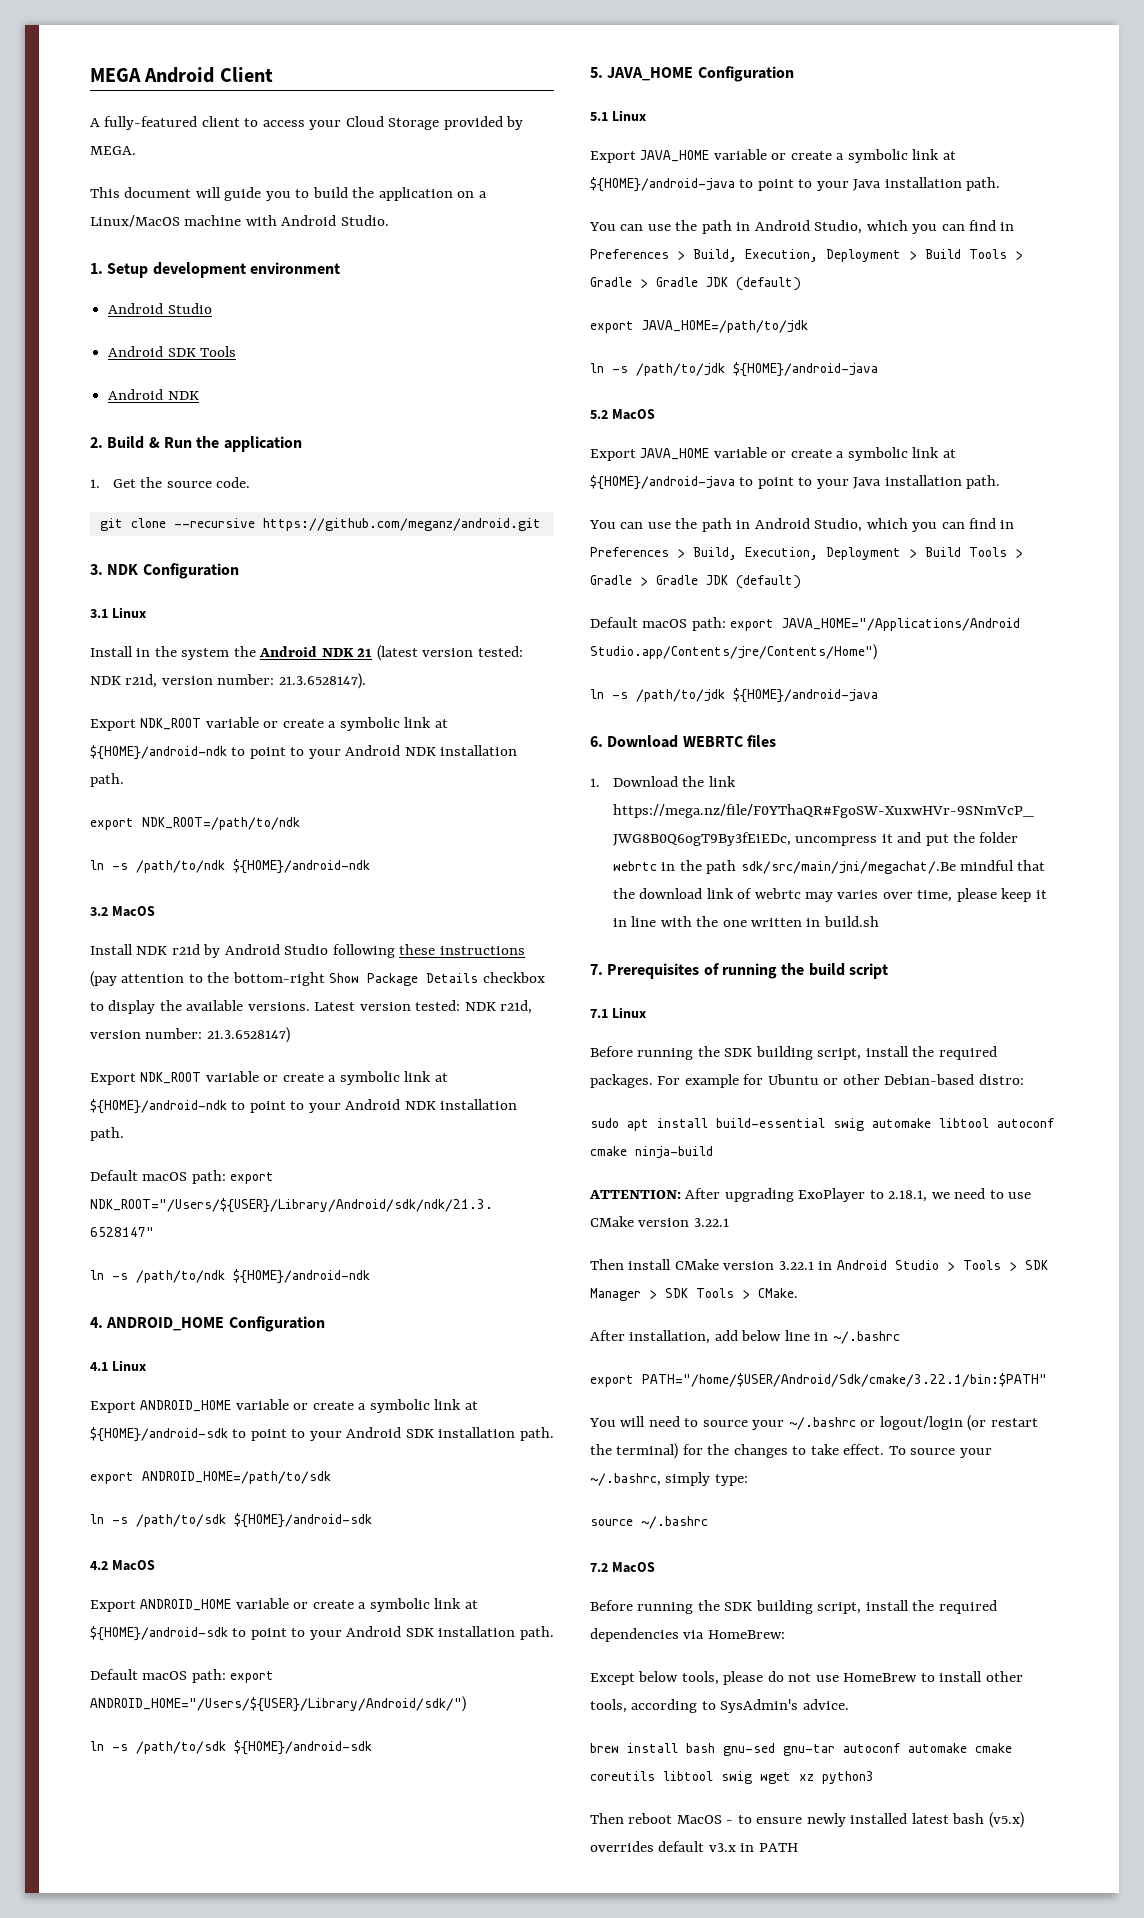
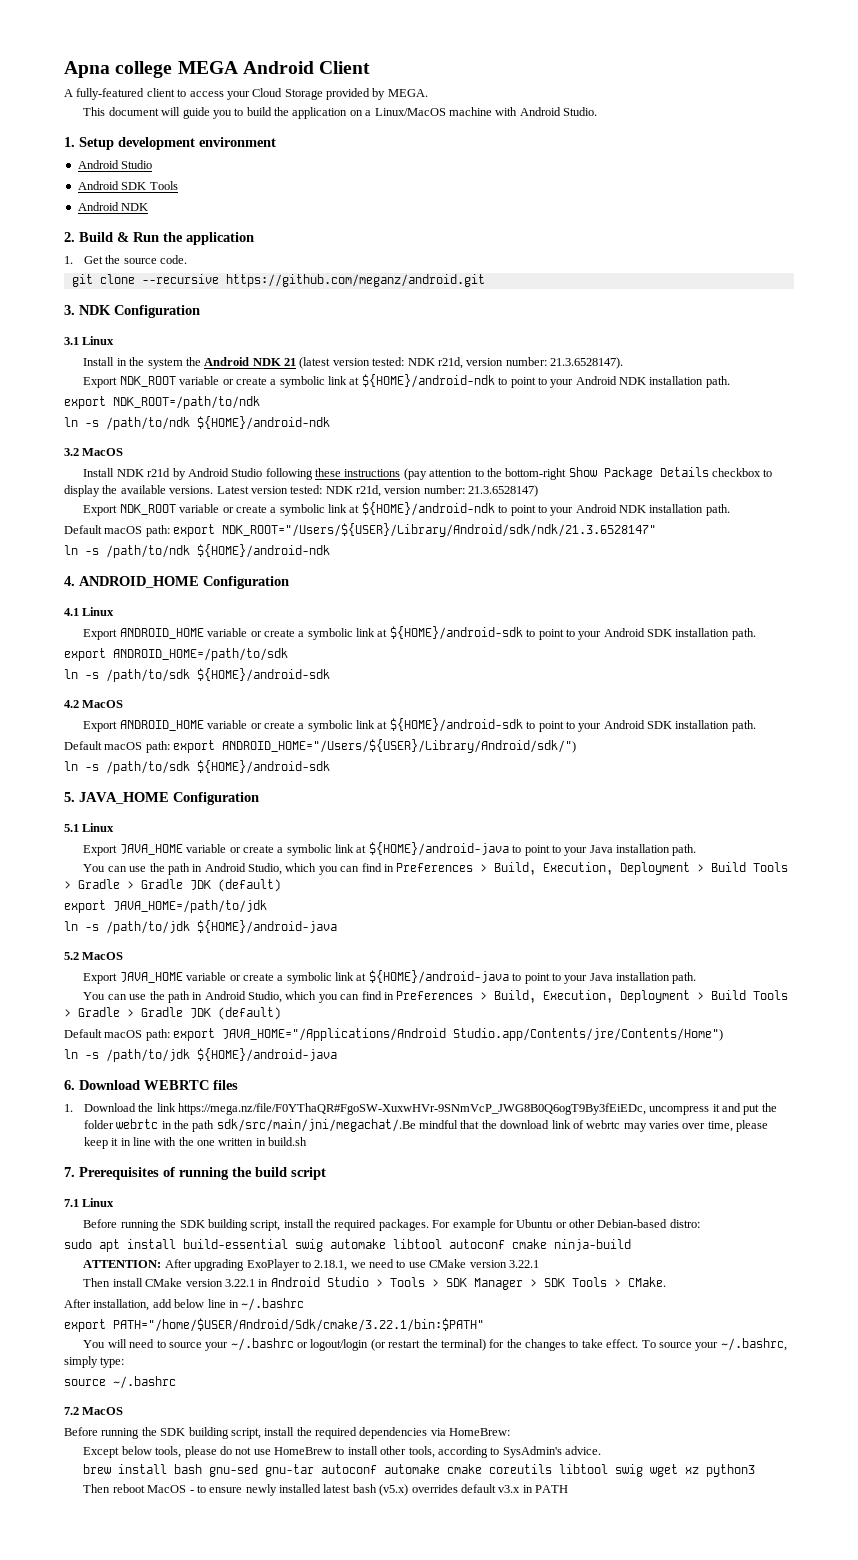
- MEGA Android Client
+ Apna college MEGA Android Client

